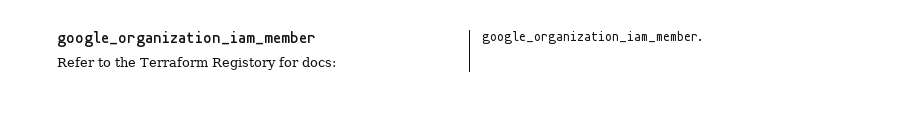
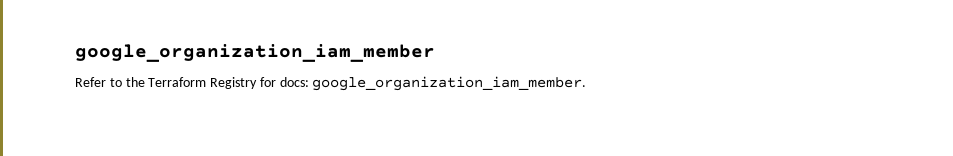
- Refer to the Terraform Registory for docs: google_organization_iam_member.
+ Refer to the Terraform Registry for docs: google_organization_iam_member.

